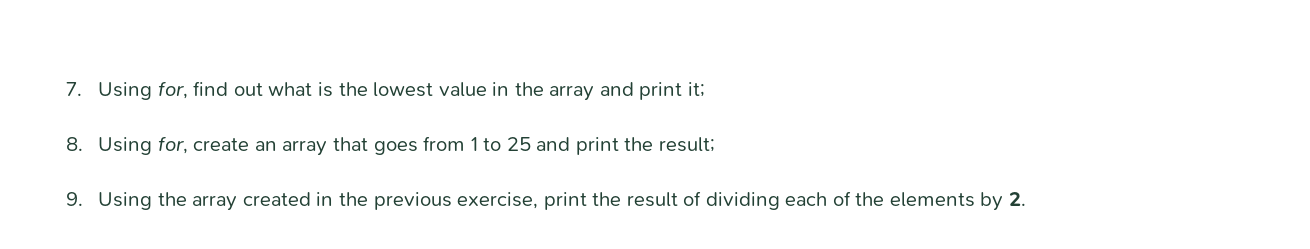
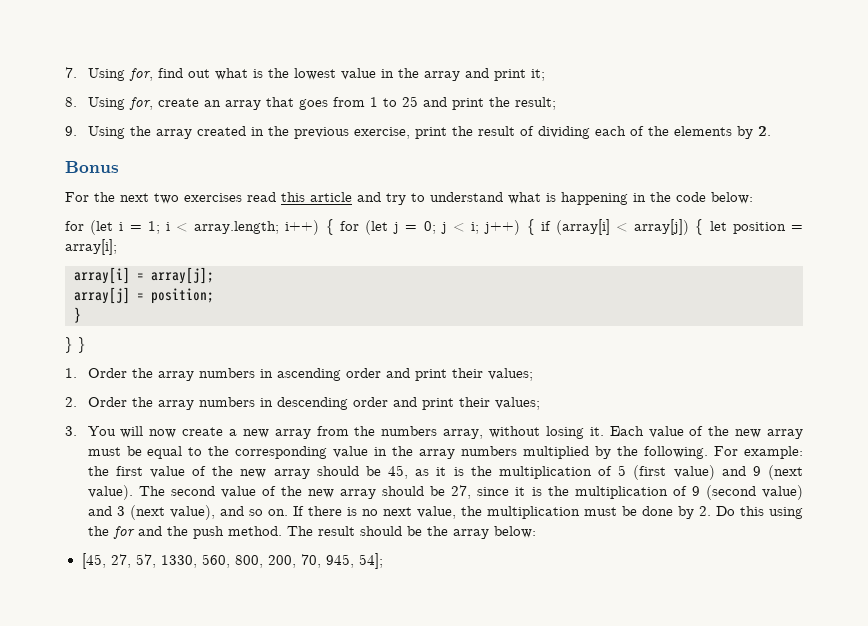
+ Bonus
+ For the next two exercises read this article and try to understand what is happening in the code below:
+ for (let i = 1; i < array.length; i++) { for (let j = 0; j < i; j++) { if (array[i] < array[j]) { let position = array[i];
+ array[i] = array[j];
+ array[j] = position;
+ }
+ } }
+ 1. Order the array numbers in ascending order and print their values;
+ 2. Order the array numbers in descending order and print their values;
+ 3. You will now create a new array from the numbers array, without losing it. Each value of the new array must be equal to the corresponding value in the array numbers multiplied by the following. For example: the first value of the new array should be 45, as it is the multiplication of 5 (first value) and 9 (next value). The second value of the new array should be 27, since it is the multiplication of 9 (second value) and 3 (next value), and so on. If there is no next value, the multiplication must be done by 2. Do this using the for and the push method. The result should be the array below:
+ [45, 27, 57, 1330, 560, 800, 200, 70, 945, 54];

